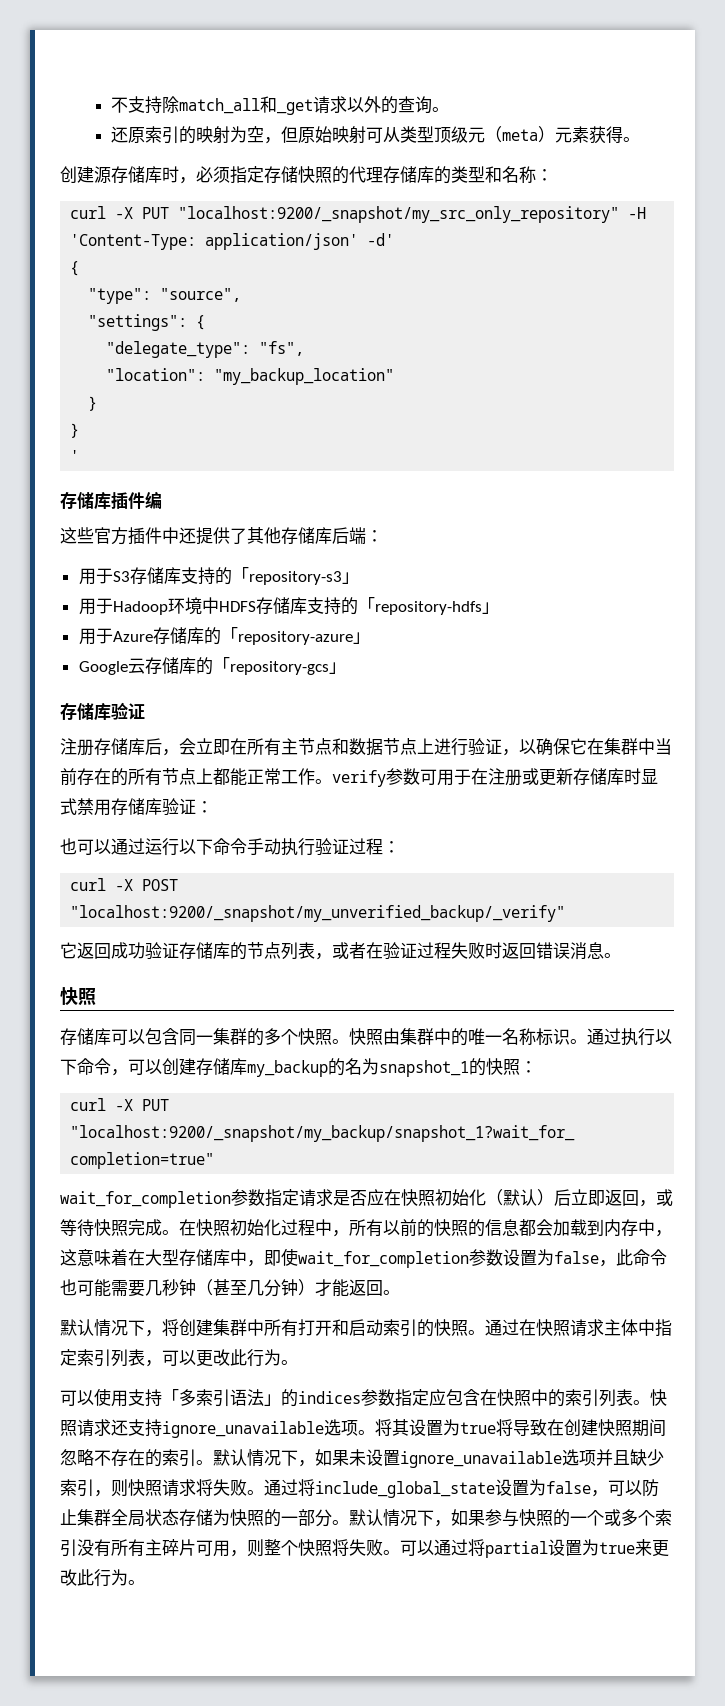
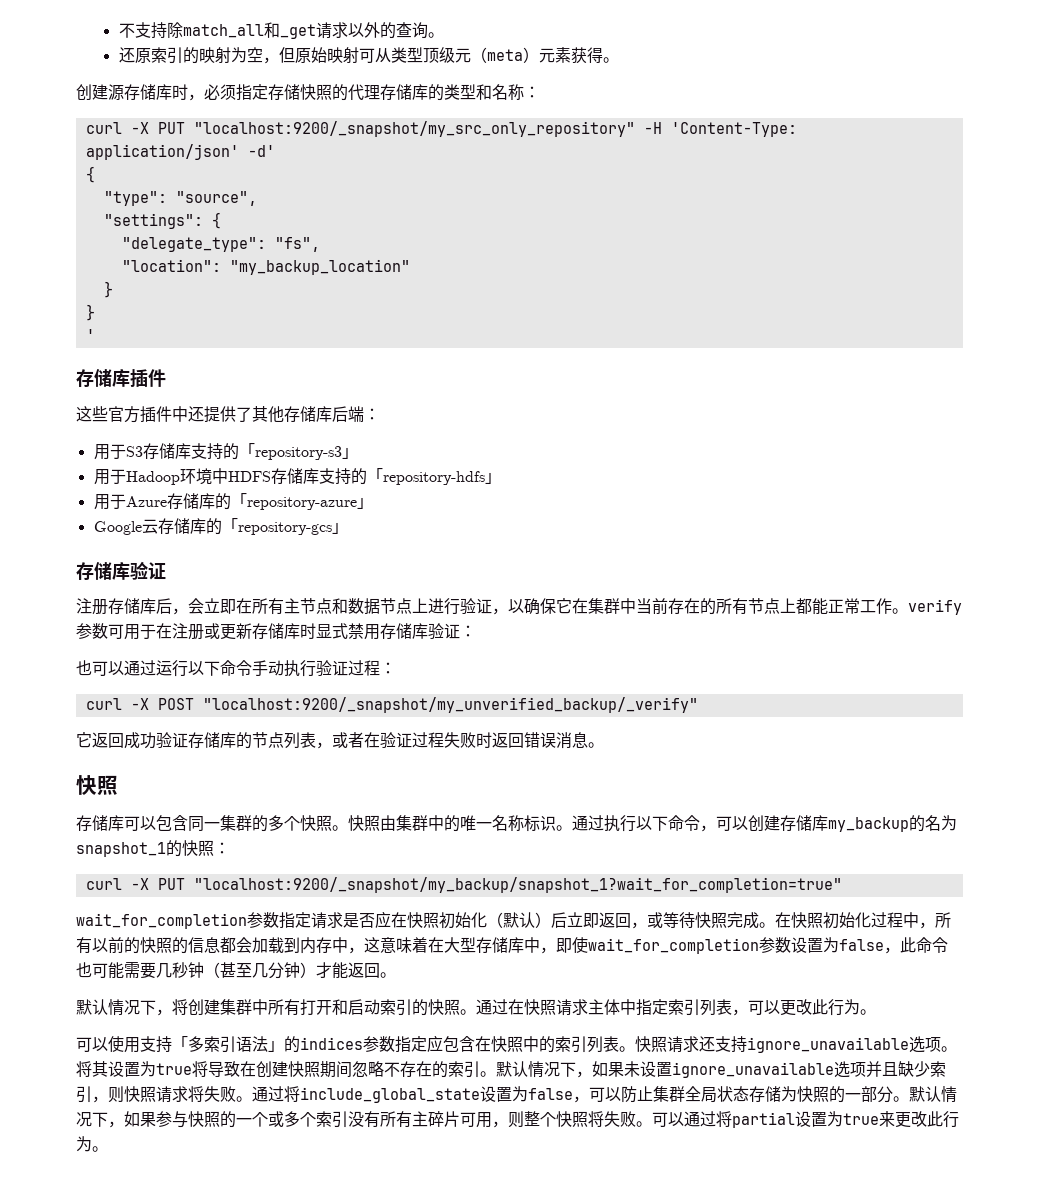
- 存储库插件编
+ 存储库插件

